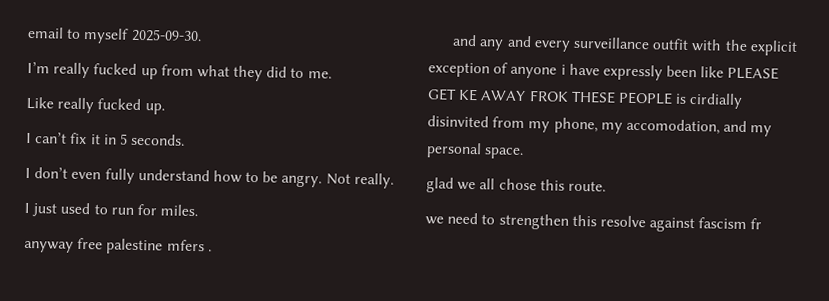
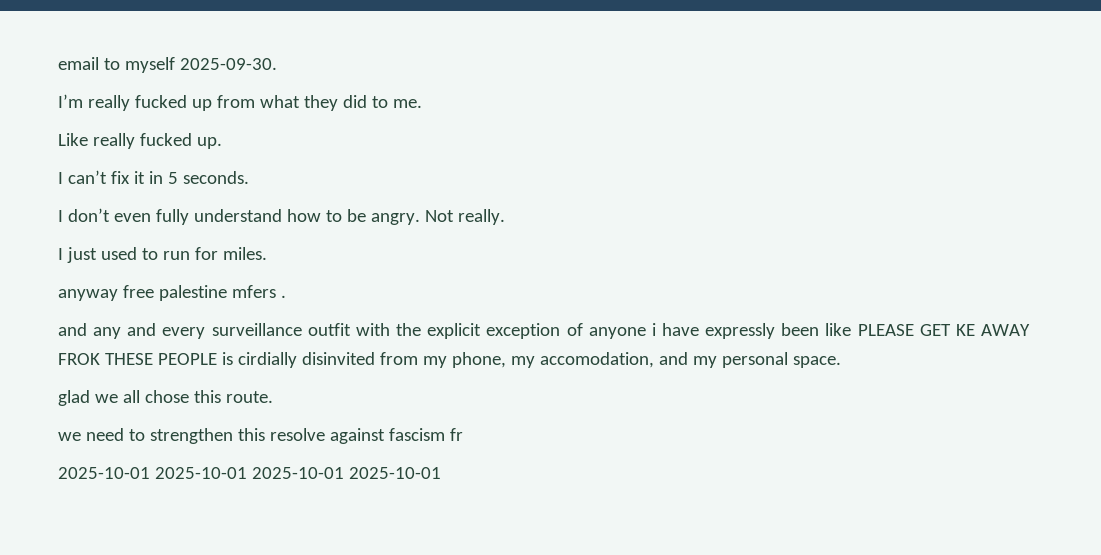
+ 2025-10-01 2025-10-01 2025-10-01 2025-10-01

